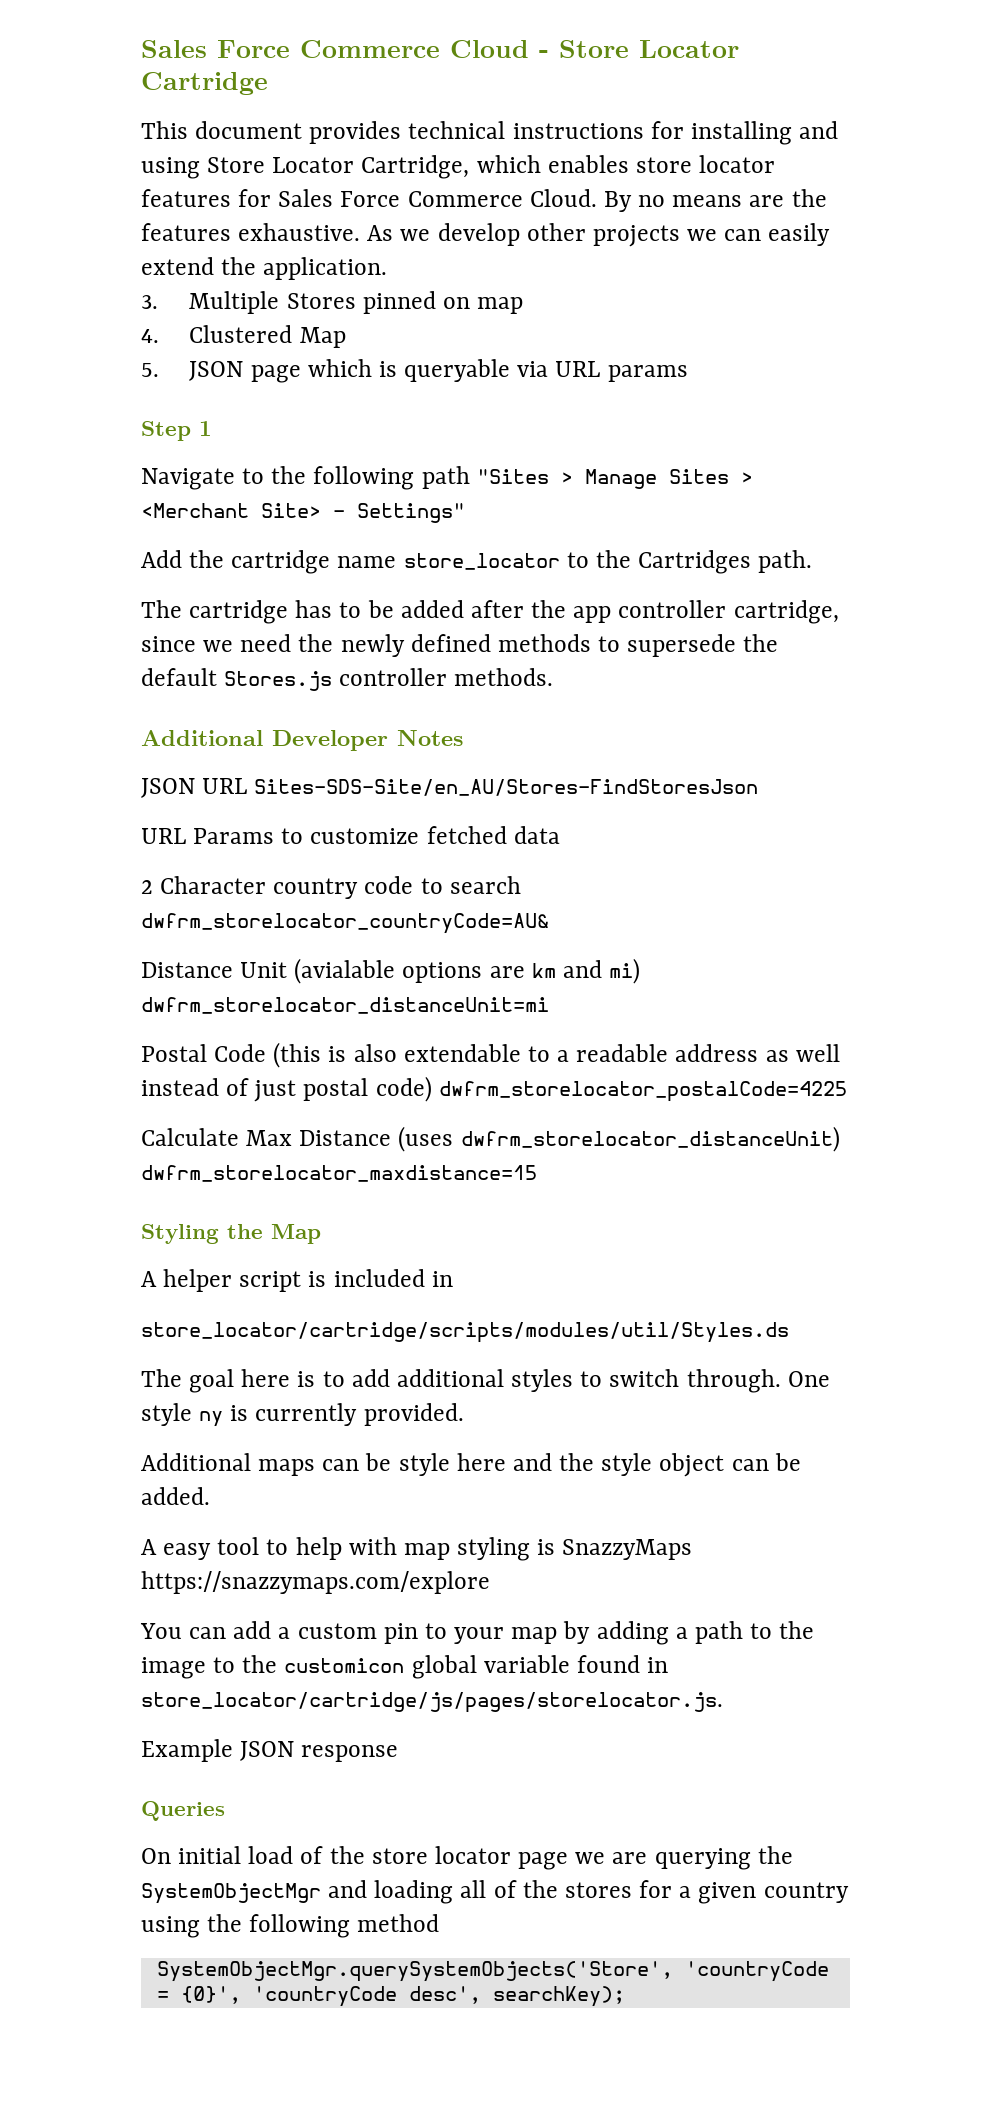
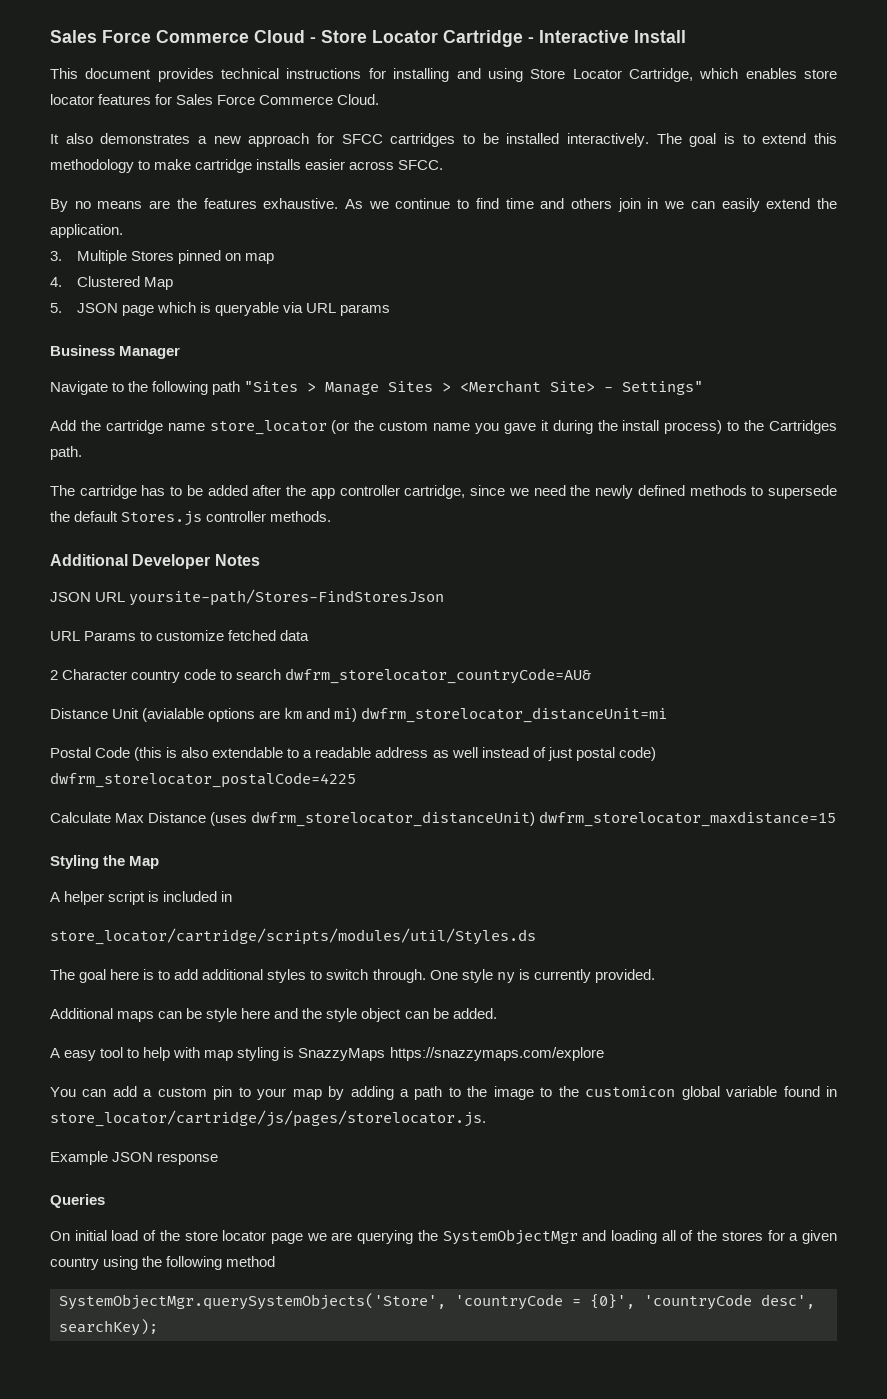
- Sales Force Commerce Cloud - Store Locator Cartridge
+ Sales Force Commerce Cloud - Store Locator Cartridge - Interactive Install
- This document provides technical instructions for installing and using Store Locator Cartridge, which enables store locator features for Sales Force Commerce Cloud. By no means are the features exhaustive.
+ This document provides technical instructions for installing and using Store Locator Cartridge, which enables store locator features for Sales Force Commerce Cloud.
+ It also demonstrates a new approach for SFCC cartridges to be installed interactively. The goal is to extend this methodology to make cartridge installs easier across SFCC.
+ By no means are the features exhaustive.
- As we develop other projects we can easily extend the application.
+ As we continue to find time and others join in we can easily extend the application.
- Step 1
+ Business Manager
- Add the cartridge name store_locator to the Cartridges path.
+ Add the cartridge name store_locator (or the custom name you gave it during the install process) to the Cartridges path.
- JSON URL Sites-SDS-Site/en_AU/Stores-FindStoresJson
+ JSON URL yoursite-path/Stores-FindStoresJson

